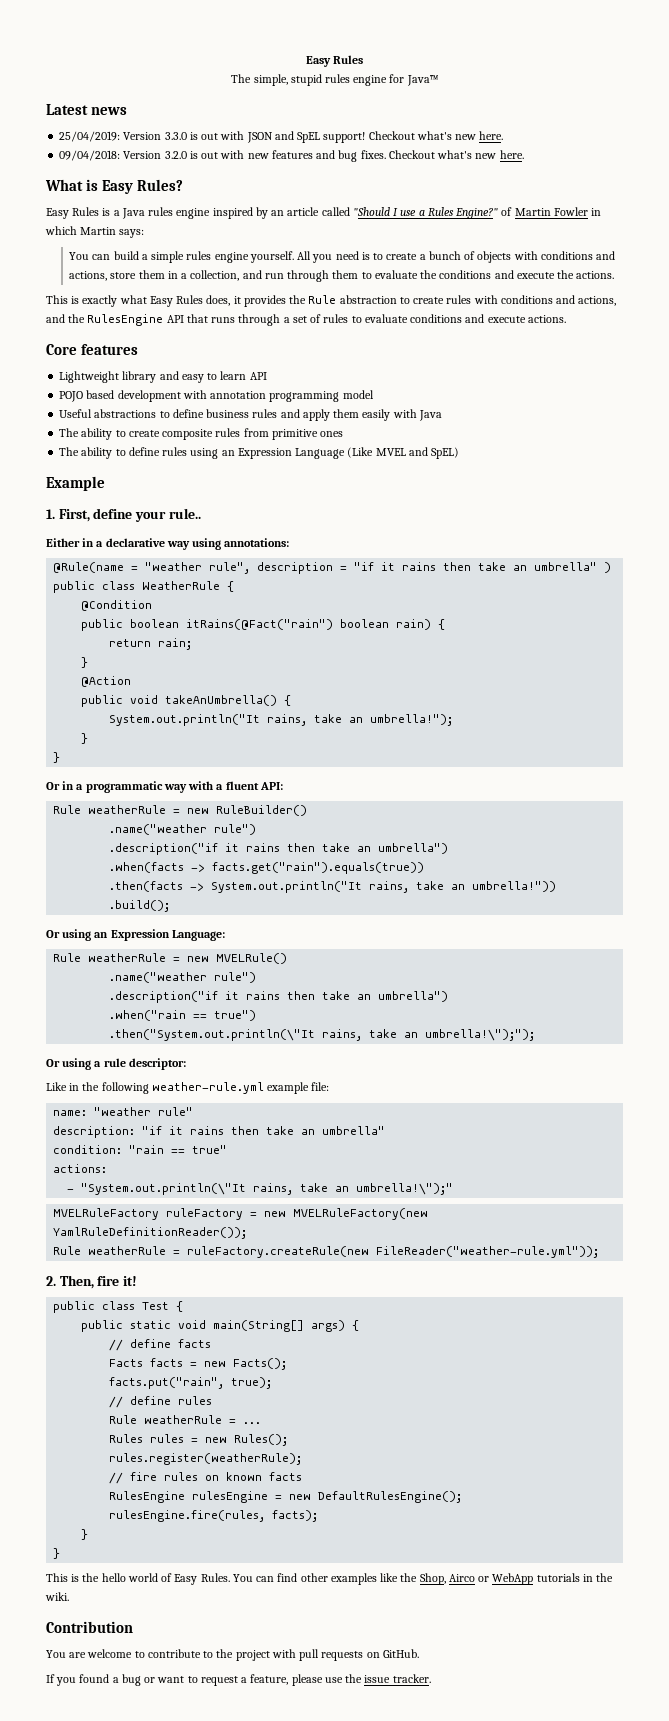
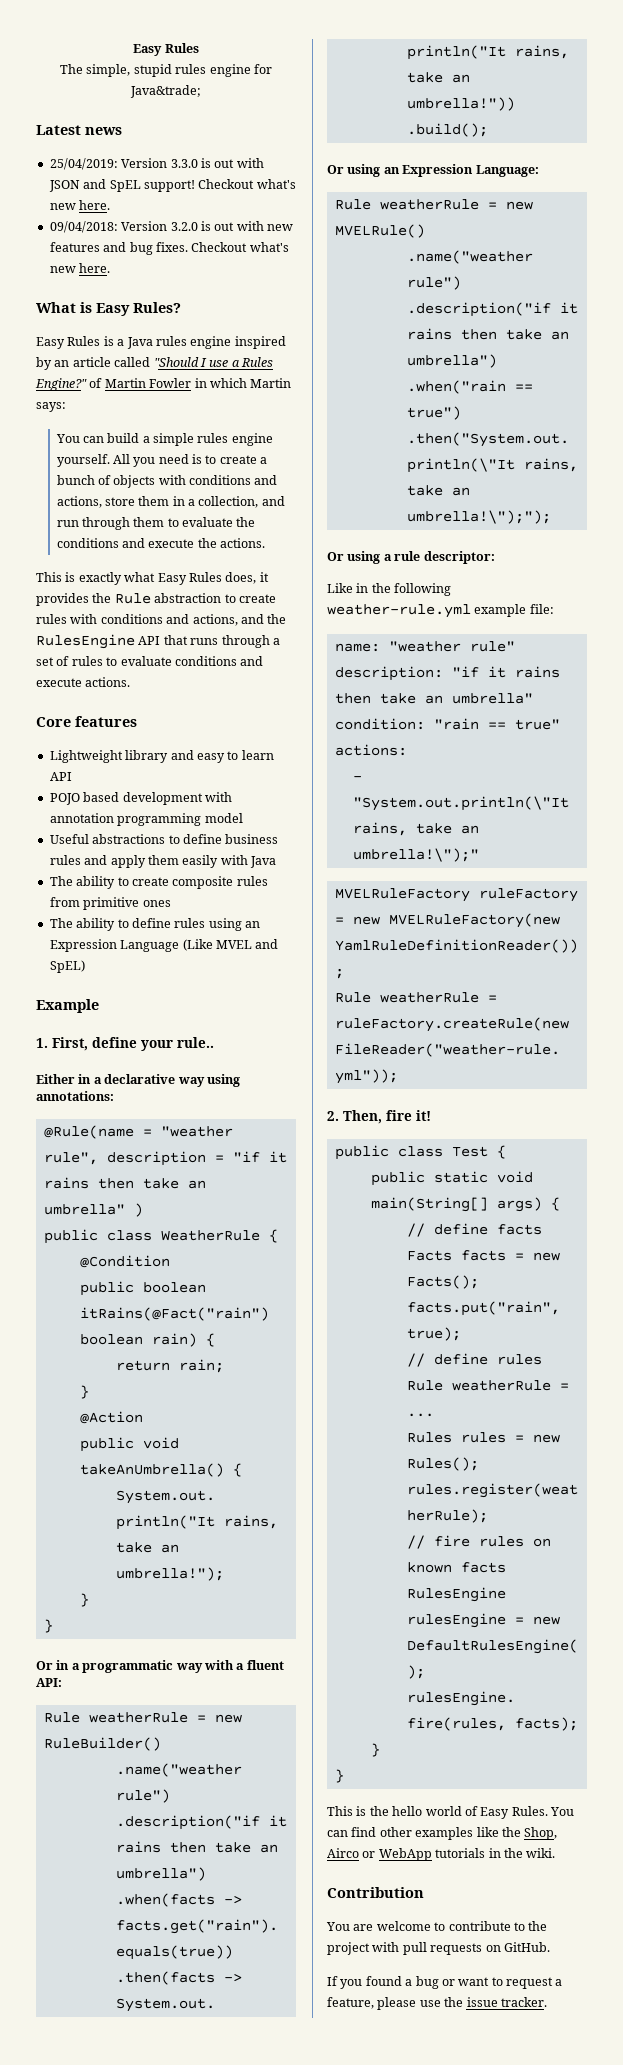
- The simple, stupid rules engine for Java™
+ The simple, stupid rules engine for Java&trade;

